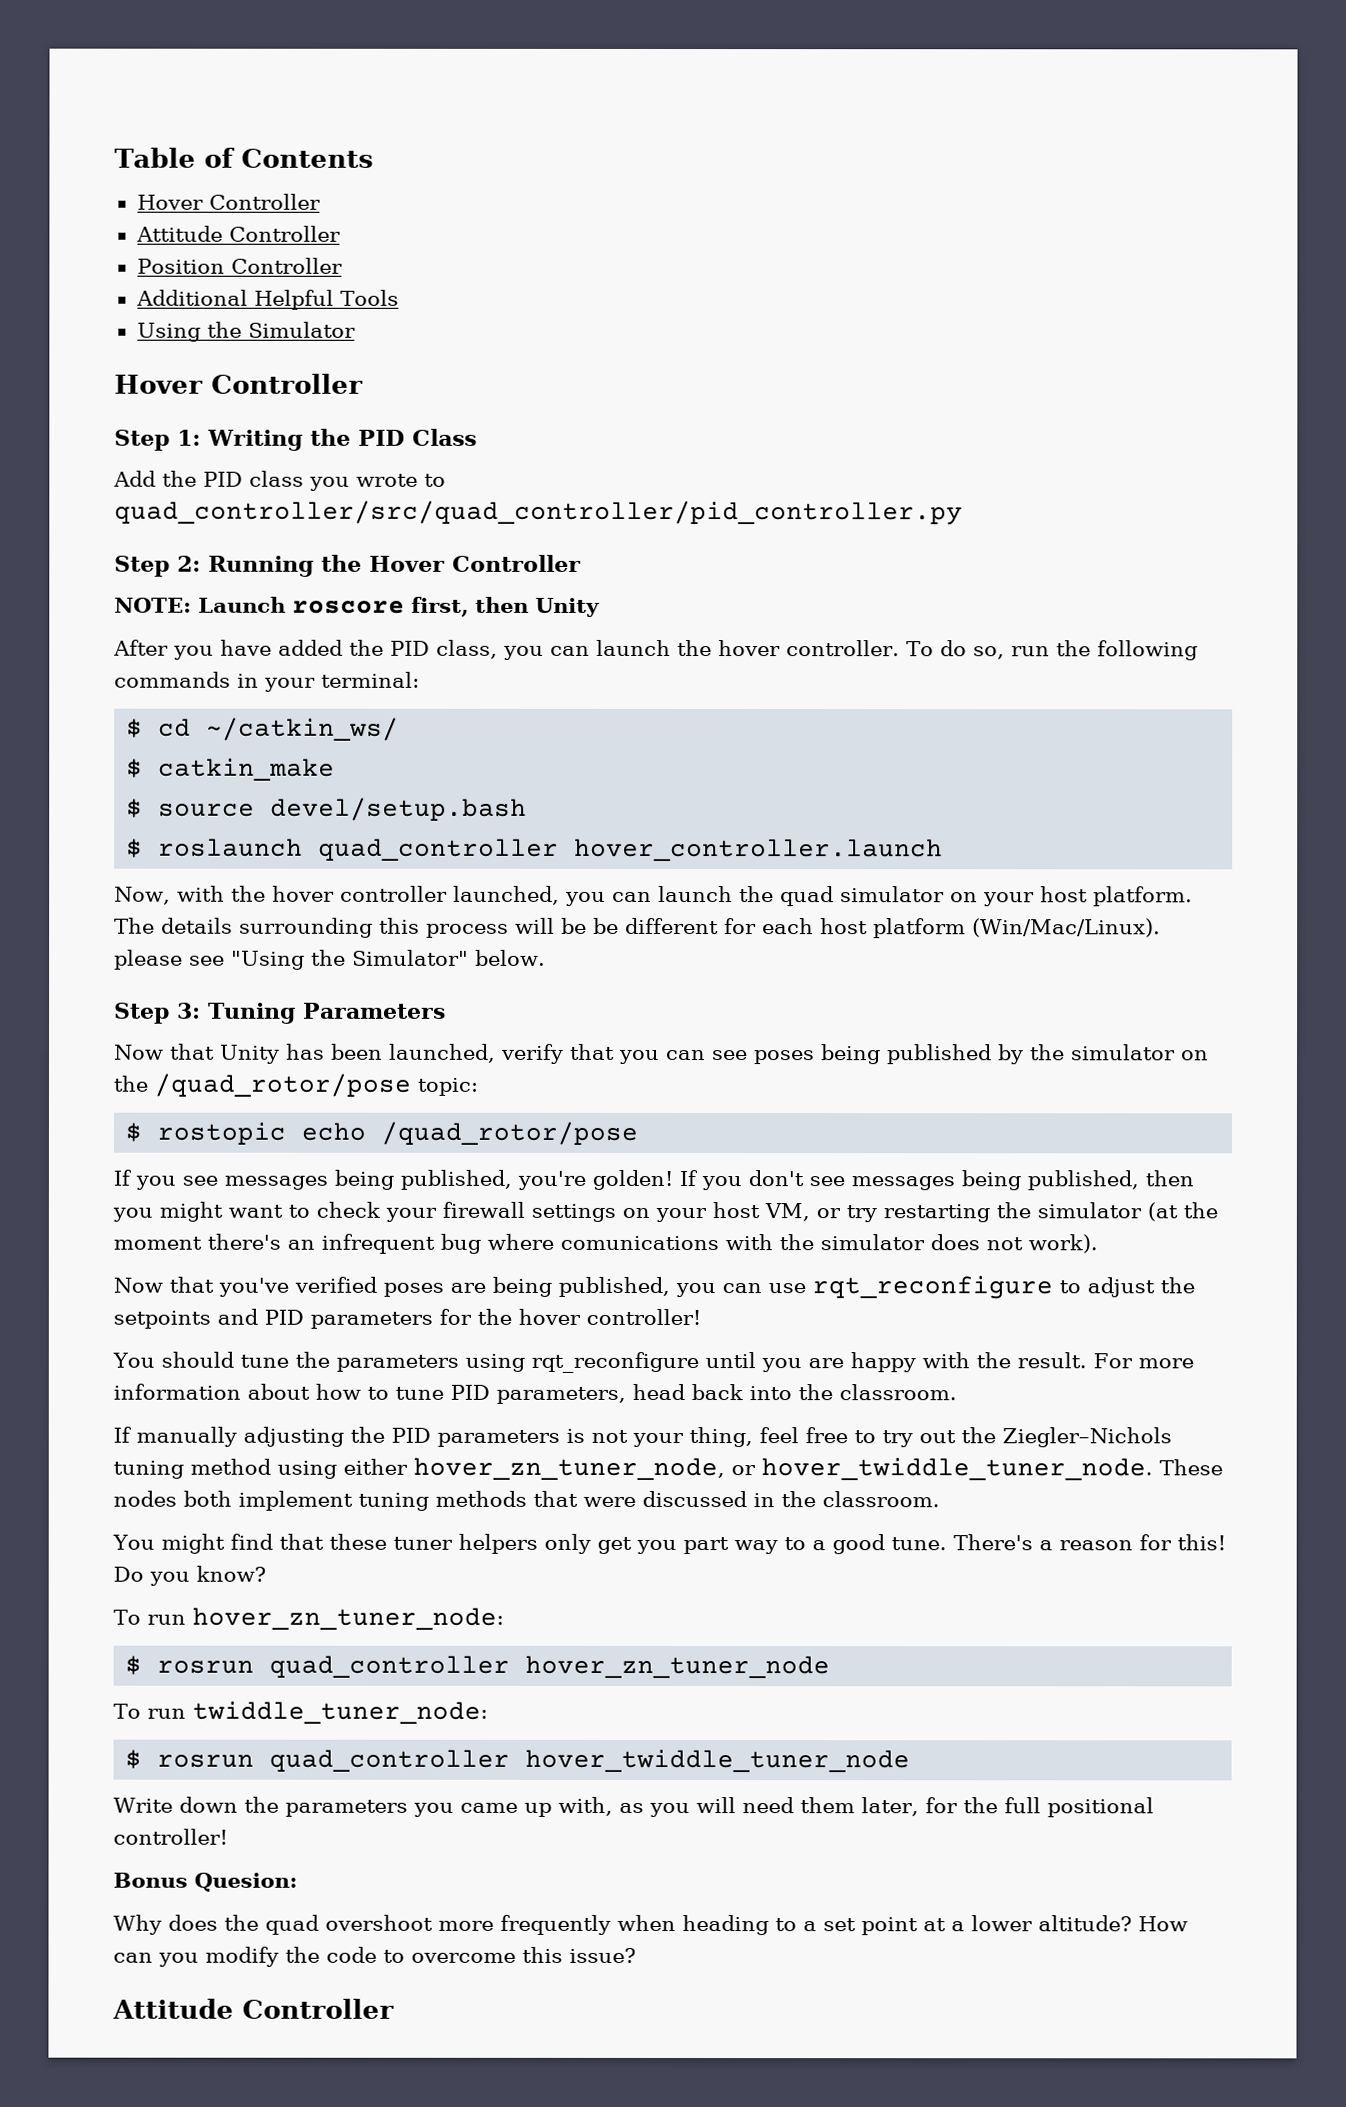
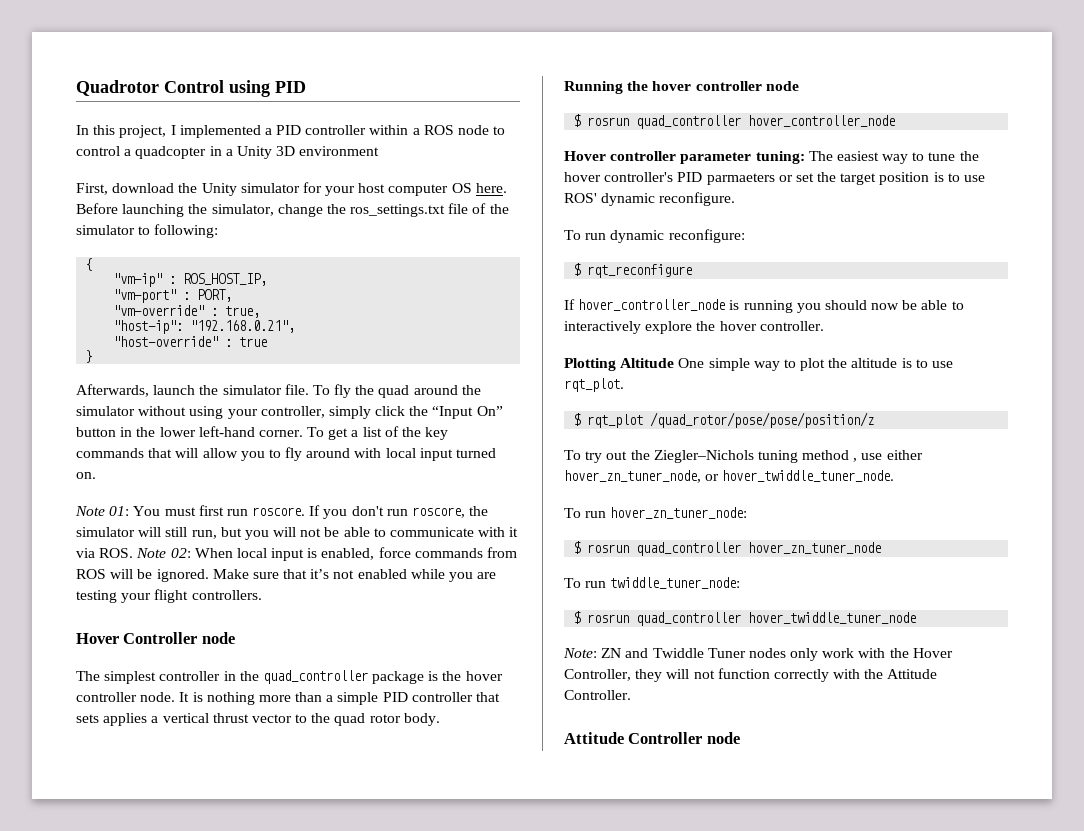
- Table of Contents
- Hover Controller
- Attitude Controller
- Position Controller
- Additional Helpful Tools
- Using the Simulator
- Hover Controller
- Step 1: Writing the PID Class
- Add the PID class you wrote to quad_controller/src/quad_controller/pid_controller.py
- Step 2: Running the Hover Controller
- NOTE: Launch roscore first, then Unity
- After you have added the PID class, you can launch the hover controller. To do so, run the following commands in your terminal:
- $ cd ~/catkin_ws/
- $ catkin_make
- $ source devel/setup.bash
- $ roslaunch quad_controller hover_controller.launch
- Now, with the hover controller launched, you can launch the quad simulator on your host platform. The details surrounding this process will be be different for each host platform (Win/Mac/Linux). please see "Using the Simulator" below.
- Step 3: Tuning Parameters
- Now that Unity has been launched, verify that you can see poses being published by the simulator on the /quad_rotor/pose topic:
- $ rostopic echo /quad_rotor/pose
- If you see messages being published, you're golden! If you don't see messages being published, then you might want to check your firewall settings on your host VM, or try restarting the simulator (at the moment there's an infrequent bug where comunications with the simulator does not work).
- Now that you've verified poses are being published, you can use rqt_reconfigure to adjust the setpoints and PID parameters for the hover controller!
- You should tune the parameters using rqt_reconfigure until you are happy with the result. For more information about how to tune PID parameters, head back into the classroom.
- If manually adjusting the PID parameters is not your thing, feel free to try out the Ziegler–Nichols tuning method using either hover_zn_tuner_node, or hover_twiddle_tuner_node. These nodes both implement tuning methods that were discussed in the classroom.
- You might find that these tuner helpers only get you part way to a good tune. There's a reason for this! Do you know?
+ Quadrotor Control using PID
+ In this project, I implemented a PID controller within a ROS node to control a quadcopter in a Unity 3D environment
+ First, download the Unity simulator for your host computer OS here. Before launching the simulator, change the ros_settings.txt file of the simulator to following:
+ {
+ "vm-ip" : ROS_HOST_IP,
+ "vm-port" : PORT,
+ "vm-override" : true,
+ "host-ip": "192.168.0.21",
+ "host-override" : true
+ }
+ Afterwards, launch the simulator file. To fly the quad around the simulator without using your controller, simply click the “Input On” button in the lower left-hand corner. To get a list of the key commands that will allow you to fly around with local input turned on.
+ Note 01: You must first run roscore. If you don't run roscore, the simulator will still run, but you will not be able to communicate with it via ROS. Note 02: When local input is enabled, force commands from ROS will be ignored. Make sure that it’s not enabled while you are testing your flight controllers.
+ Hover Controller node
+ The simplest controller in the quad_controller package is the hover controller node. It is nothing more than a simple PID controller that sets applies a vertical thrust vector to the quad rotor body.
+ Running the hover controller node
+ $ rosrun quad_controller hover_controller_node
+ Hover controller parameter tuning: The easiest way to tune the hover controller's PID parmaeters or set the target position is to use ROS' dynamic reconfigure.
+ To run dynamic reconfigure:
+ $ rqt_reconfigure
+ If hover_controller_node is running you should now be able to interactively explore the hover controller.
+ Plotting Altitude One simple way to plot the altitude is to use rqt_plot.
+ $ rqt_plot /quad_rotor/pose/pose/position/z
+ To try out the Ziegler–Nichols tuning method , use either hover_zn_tuner_node, or hover_twiddle_tuner_node.
- Write down the parameters you came up with, as you will need them later, for the full positional controller!
- Bonus Quesion:
- Why does the quad overshoot more frequently when heading to a set point at a lower altitude? How can you modify the code to overcome this issue?
- Attitude Controller
+ Note: ZN and Twiddle Tuner nodes only work with the Hover Controller, they will not function correctly with the Attitude Controller.
+ Attitude Controller node

